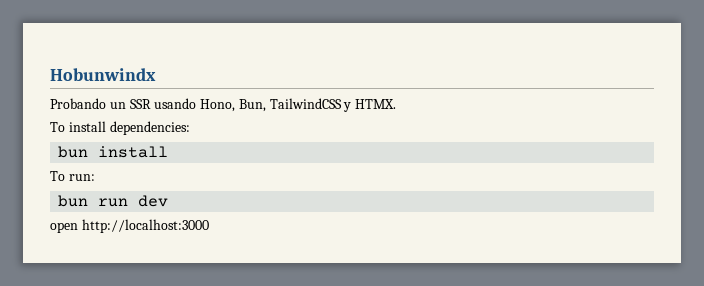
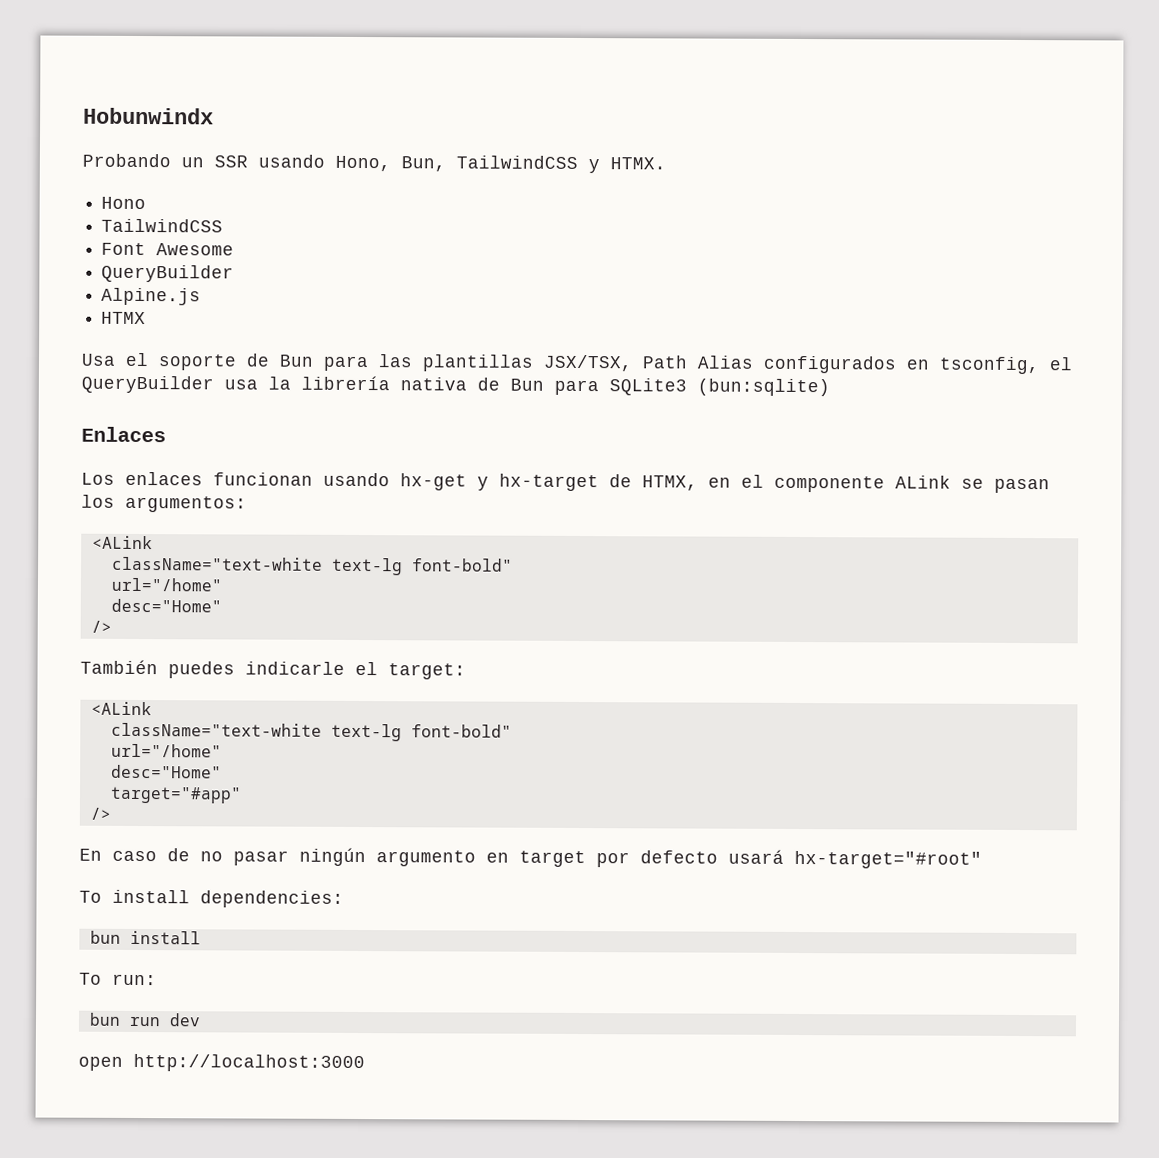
+ Hono
+ TailwindCSS
+ Font Awesome
+ QueryBuilder
+ Alpine.js
+ HTMX
+ Usa el soporte de Bun para las plantillas JSX/TSX, Path Alias configurados en tsconfig, el QueryBuilder usa la librería nativa de Bun para SQLite3 (bun:sqlite)
+ Enlaces
+ Los enlaces funcionan usando hx-get y hx-target de HTMX, en el componente ALink se pasan los argumentos:
+ <ALink
+ className="text-white text-lg font-bold"
+ url="/home"
+ desc="Home"
+ />
+ También puedes indicarle el target:
+ <ALink
+ className="text-white text-lg font-bold"
+ url="/home"
+ desc="Home"
+ target="#app"
+ />
+ En caso de no pasar ningún argumento en target por defecto usará hx-target="#root"

